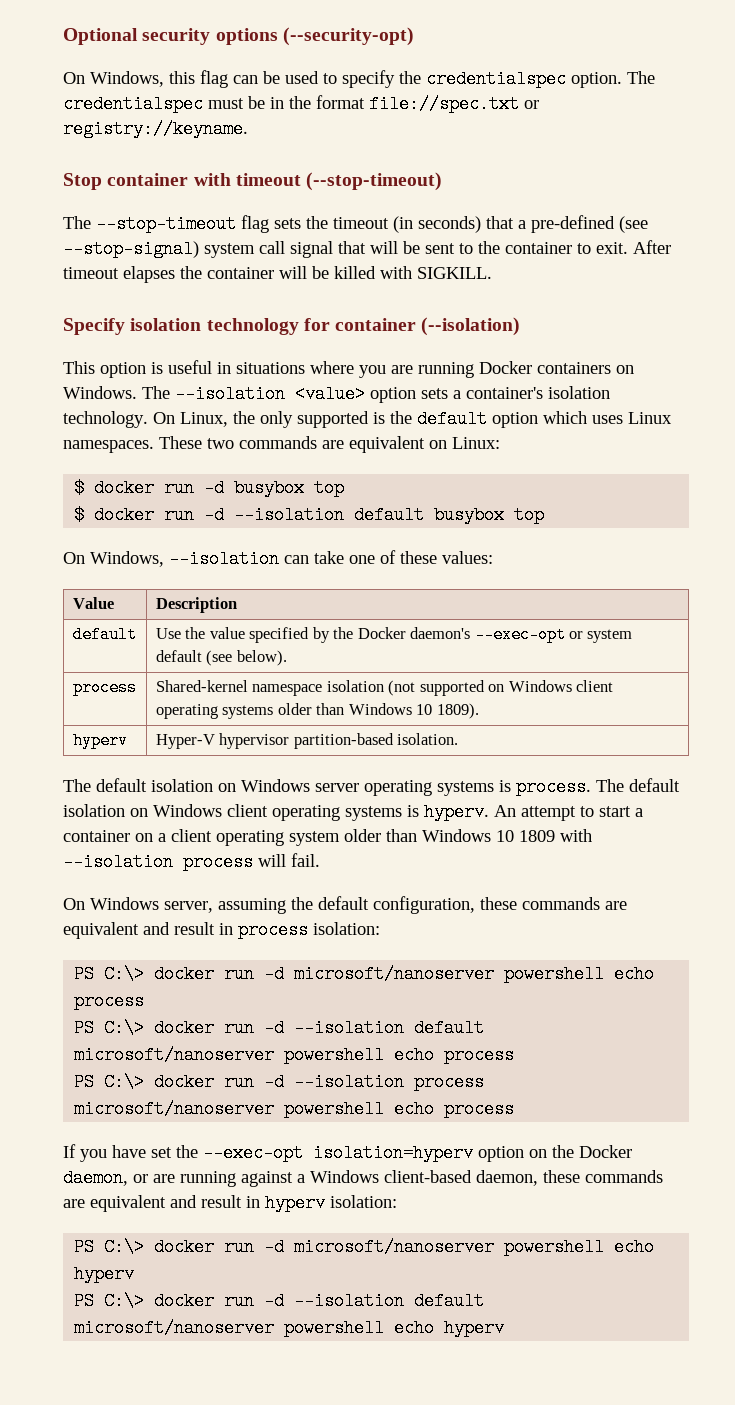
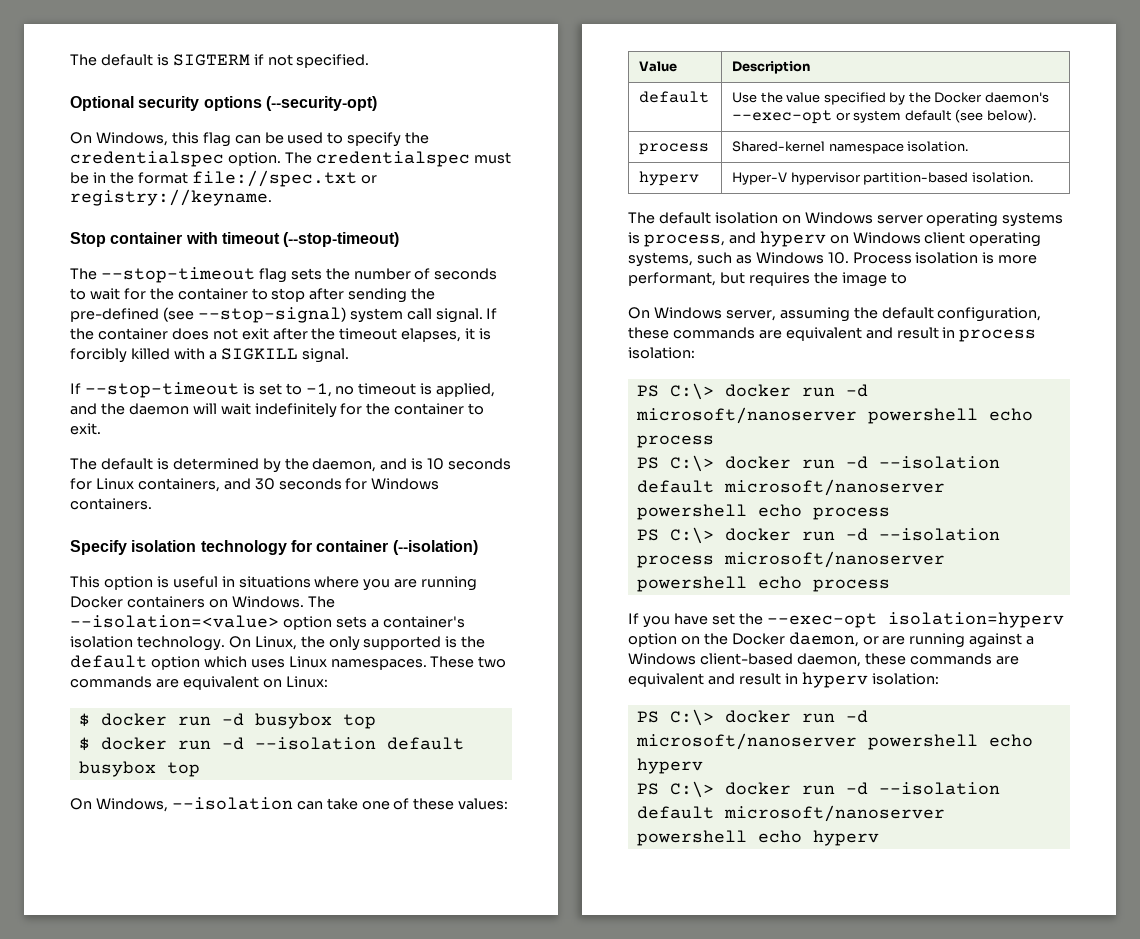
+ The default is SIGTERM if not specified.
- The --stop-timeout flag sets the timeout (in seconds) that a pre-defined (see --stop-signal) system call signal that will be sent to the container to exit. After timeout elapses the container will be killed with SIGKILL.
+ The --stop-timeout flag sets the number of seconds to wait for the container to stop after sending the pre-defined (see --stop-signal) system call signal. If the container does not exit after the timeout elapses, it is forcibly killed with a SIGKILL signal.
+ If --stop-timeout is set to -1, no timeout is applied, and the daemon will wait indefinitely for the container to exit.
+ The default is determined by the daemon, and is 10 seconds for Linux containers, and 30 seconds for Windows containers.
- The --isolation <value> option sets a container's isolation technology.
+ The --isolation=<value> option sets a container's isolation technology.
- process | Shared-kernel namespace isolation (not supported on Windows client operating systems older than Windows 10 1809).
+ process | Shared-kernel namespace isolation.
- The default isolation on Windows server operating systems is process. The default isolation on Windows client operating systems is hyperv. An attempt to start a container on a client operating system older than Windows 10 1809 with --isolation process will fail.
+ The default isolation on Windows server operating systems is process, and hyperv on Windows client operating systems, such as Windows 10. Process isolation is more performant, but requires the image to

